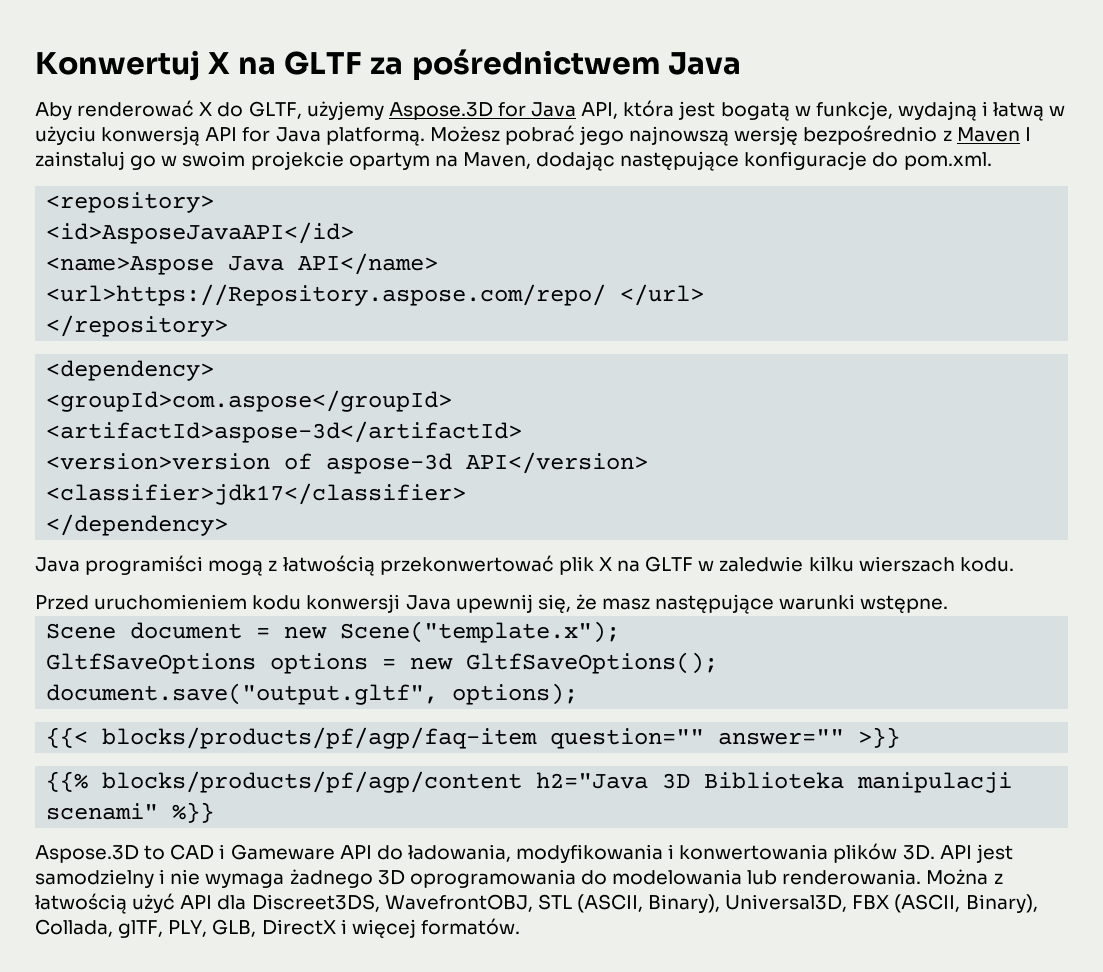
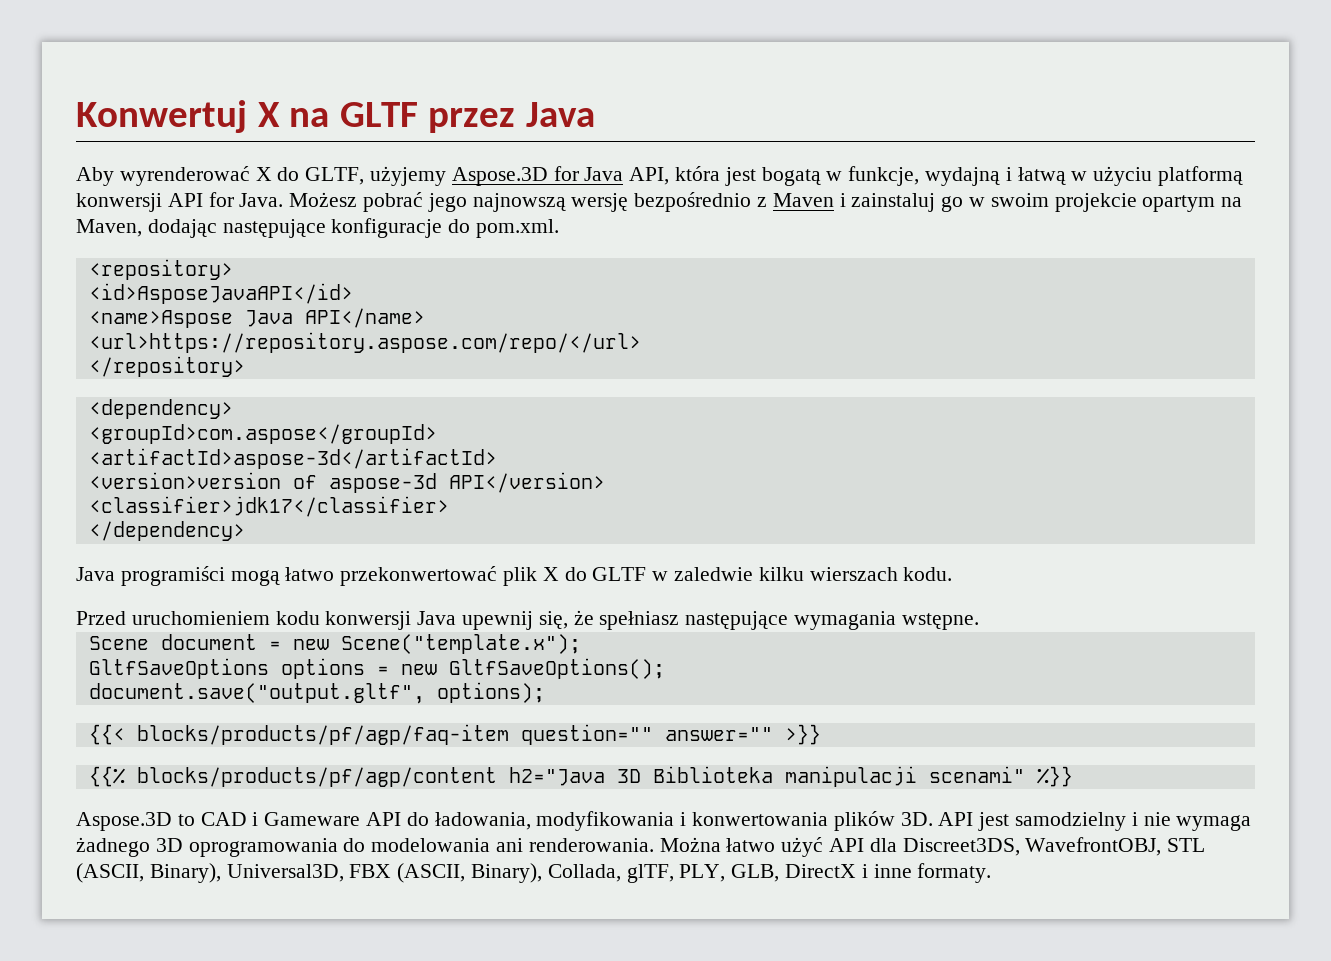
- Konwertuj X na GLTF za pośrednictwem Java
+ Konwertuj X na GLTF przez Java
- Aby renderować X do GLTF, użyjemy Aspose.3D for Java API, która jest bogatą w funkcje, wydajną i łatwą w użyciu konwersją API for Java platformą.
+ Aby wyrenderować X do GLTF, użyjemy Aspose.3D for Java API, która jest bogatą w funkcje, wydajną i łatwą w użyciu platformą konwersji API for Java.
- Możesz pobrać jego najnowszą wersję bezpośrednio z Maven I zainstaluj go w swoim projekcie opartym na Maven, dodając następujące konfiguracje do pom.xml.
+ Możesz pobrać jego najnowszą wersję bezpośrednio z Maven i zainstaluj go w swoim projekcie opartym na Maven, dodając następujące konfiguracje do pom.xml.
- <url>https://Repository.aspose.com/repo/ </url>
+ <url>https://repository.aspose.com/repo/</url>
- Java programiści mogą z łatwością przekonwertować plik X na GLTF w zaledwie kilku wierszach kodu.
+ Java programiści mogą łatwo przekonwertować plik X do GLTF w zaledwie kilku wierszach kodu.
- Przed uruchomieniem kodu konwersji Java upewnij się, że masz następujące warunki wstępne.
+ Przed uruchomieniem kodu konwersji Java upewnij się, że spełniasz następujące wymagania wstępne.
- API jest samodzielny i nie wymaga żadnego 3D oprogramowania do modelowania lub renderowania.
+ API jest samodzielny i nie wymaga żadnego 3D oprogramowania do modelowania ani renderowania.
- Można z łatwością użyć API dla Discreet3DS, WavefrontOBJ, STL (ASCII, Binary), Universal3D, FBX (ASCII, Binary), Collada, glTF, PLY, GLB, DirectX i więcej formatów.
+ Można łatwo użyć API dla Discreet3DS, WavefrontOBJ, STL (ASCII, Binary), Universal3D, FBX (ASCII, Binary), Collada, glTF, PLY, GLB, DirectX i inne formaty.

